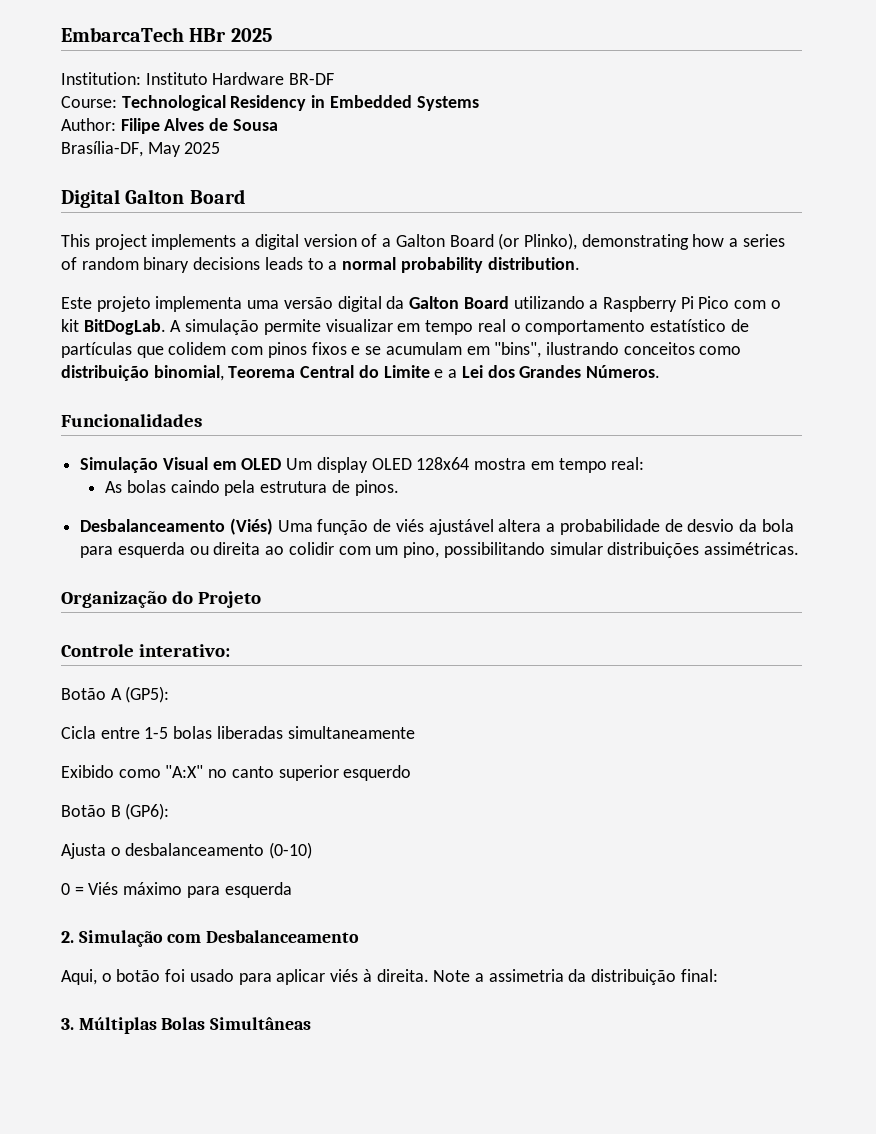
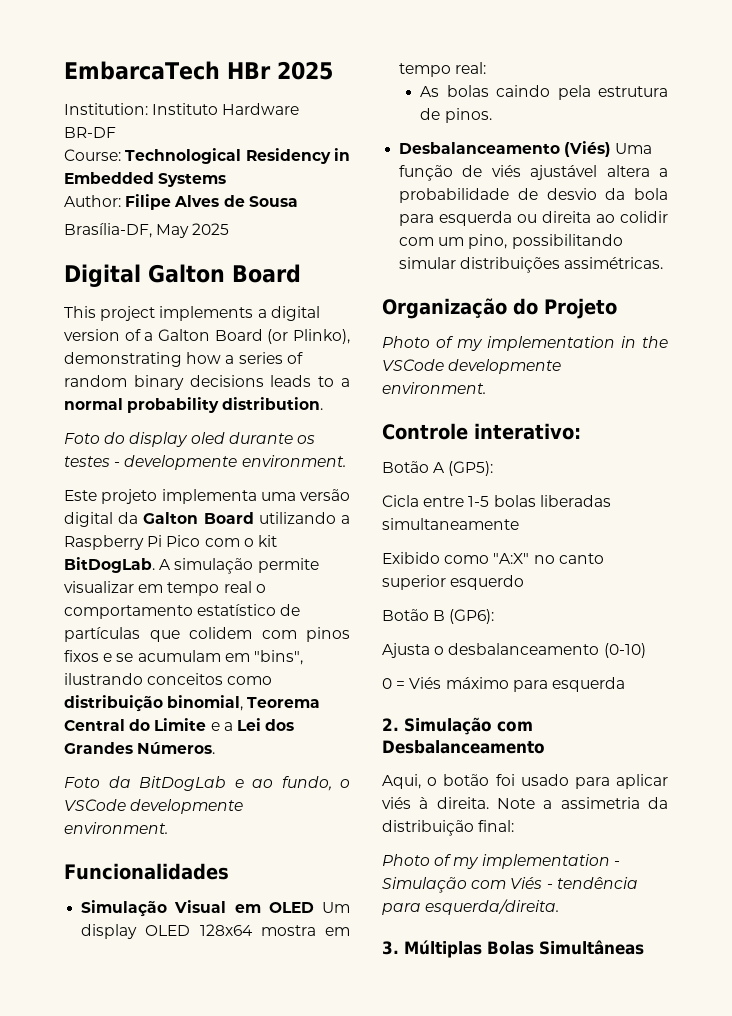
+ Foto do display oled durante os testes - developmente environment.
+ Foto da BitDogLab e ao fundo, o VSCode developmente environment.
+ Photo of my implementation in the VSCode developmente environment.
+ Photo of my implementation - Simulação com Viés - tendência para esquerda/direita.

